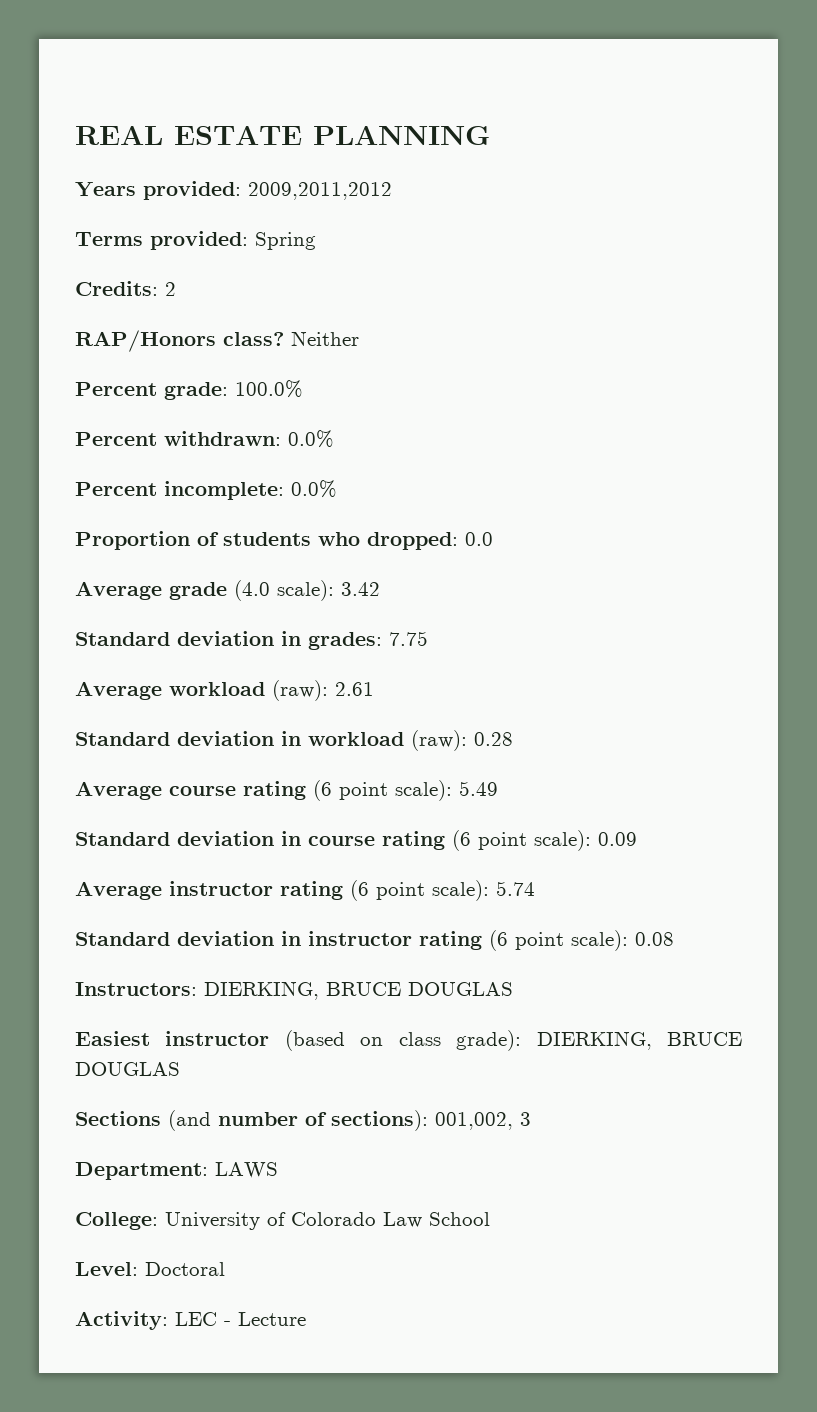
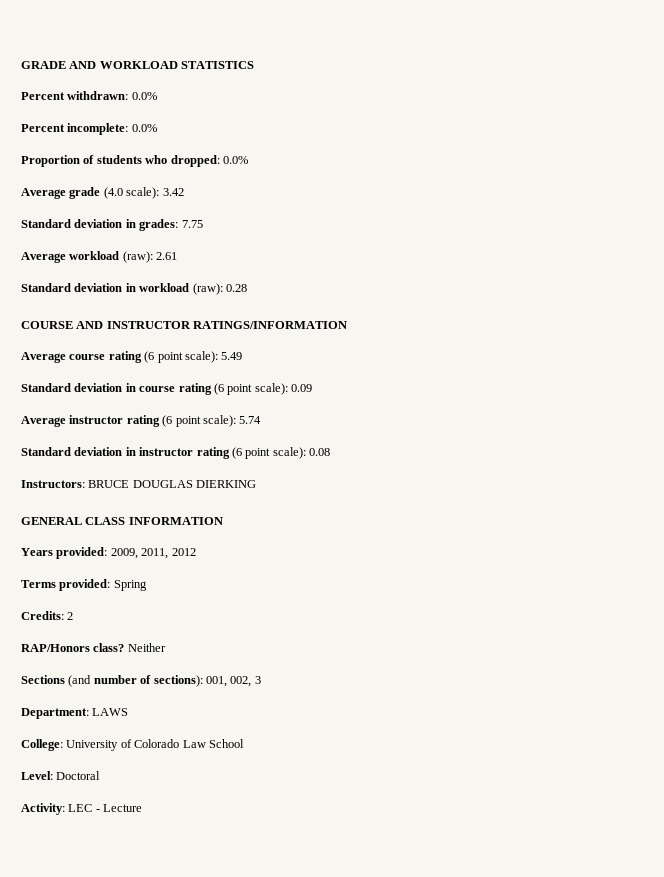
- REAL ESTATE PLANNING
- Years provided: 2009,2011,2012
- Terms provided: Spring
- Credits: 2
- RAP/Honors class? Neither
- Percent grade: 100.0%
+ GRADE AND WORKLOAD STATISTICS
- Proportion of students who dropped: 0.0
+ Proportion of students who dropped: 0.0%
+ COURSE AND INSTRUCTOR RATINGS/INFORMATION
- Instructors: DIERKING, BRUCE DOUGLAS
- Easiest instructor (based on class grade): DIERKING, BRUCE DOUGLAS
+ Instructors: BRUCE DOUGLAS DIERKING
+ GENERAL CLASS INFORMATION
+ Years provided: 2009, 2011, 2012
+ Terms provided: Spring
+ Credits: 2
+ RAP/Honors class? Neither
- Sections (and number of sections): 001,002, 3
+ Sections (and number of sections): 001, 002, 3

